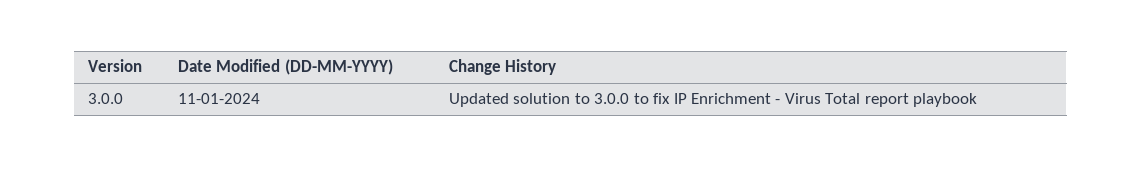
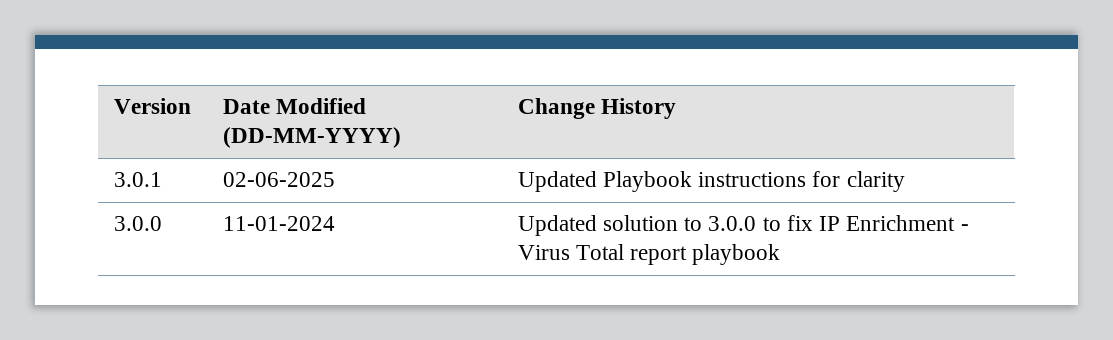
+ 3.0.1 | 02-06-2025 | Updated Playbook instructions for clarity

